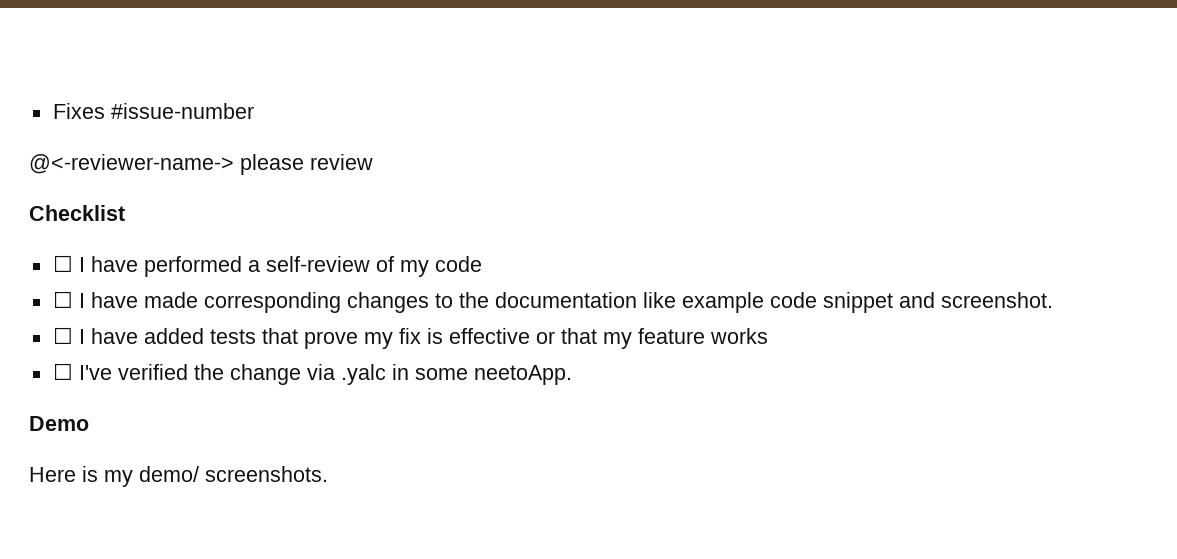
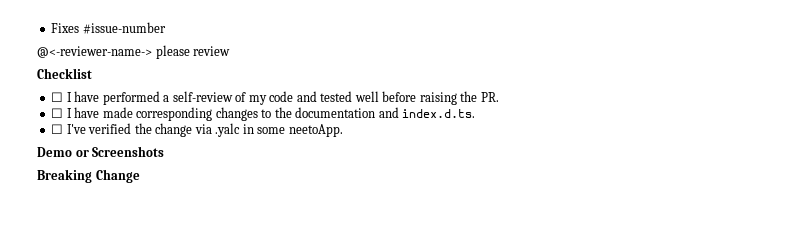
- ☐ I have performed a self-review of my code
+ ☐ I have performed a self-review of my code and tested well before raising the PR.
- ☐ I have made corresponding changes to the documentation like example code snippet and screenshot.
- ☐ I have added tests that prove my fix is effective or that my feature works
+ ☐ I have made corresponding changes to the documentation and index.d.ts.
- Demo
- Here is my demo/ screenshots.
+ Demo or Screenshots
+ Breaking Change

